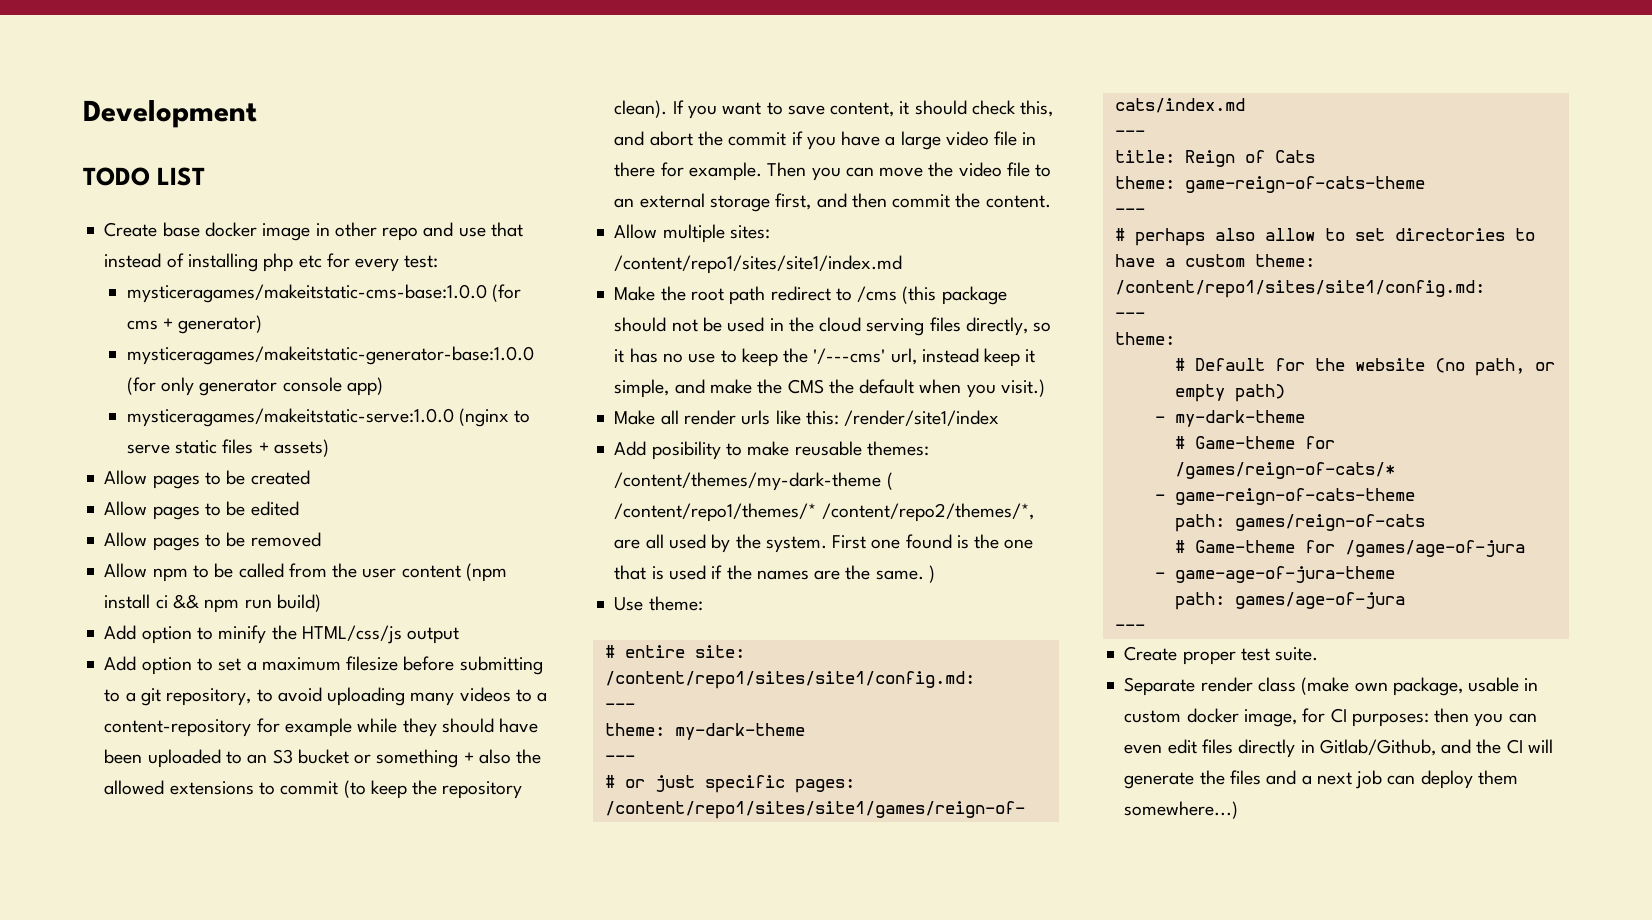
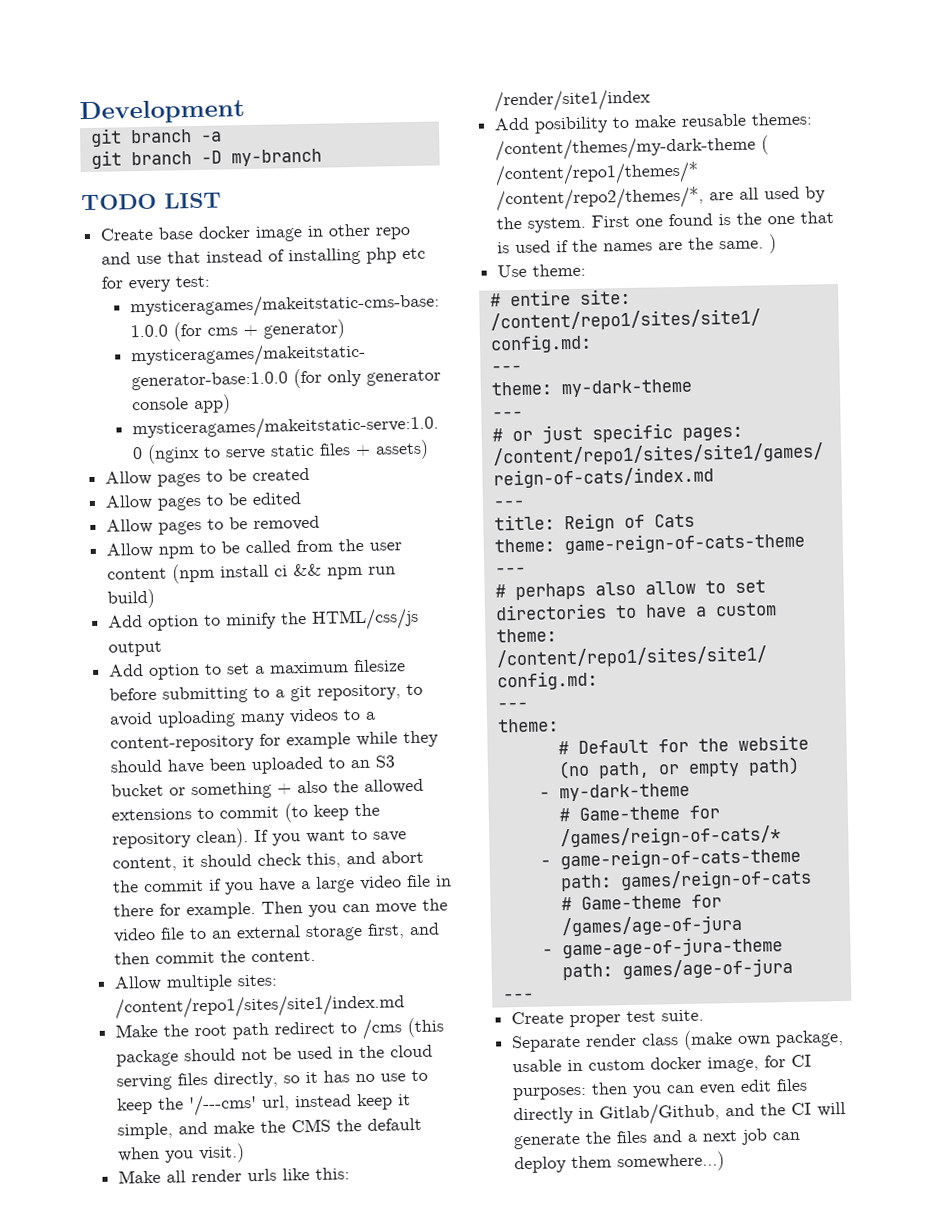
+ git branch -a
+ git branch -D my-branch

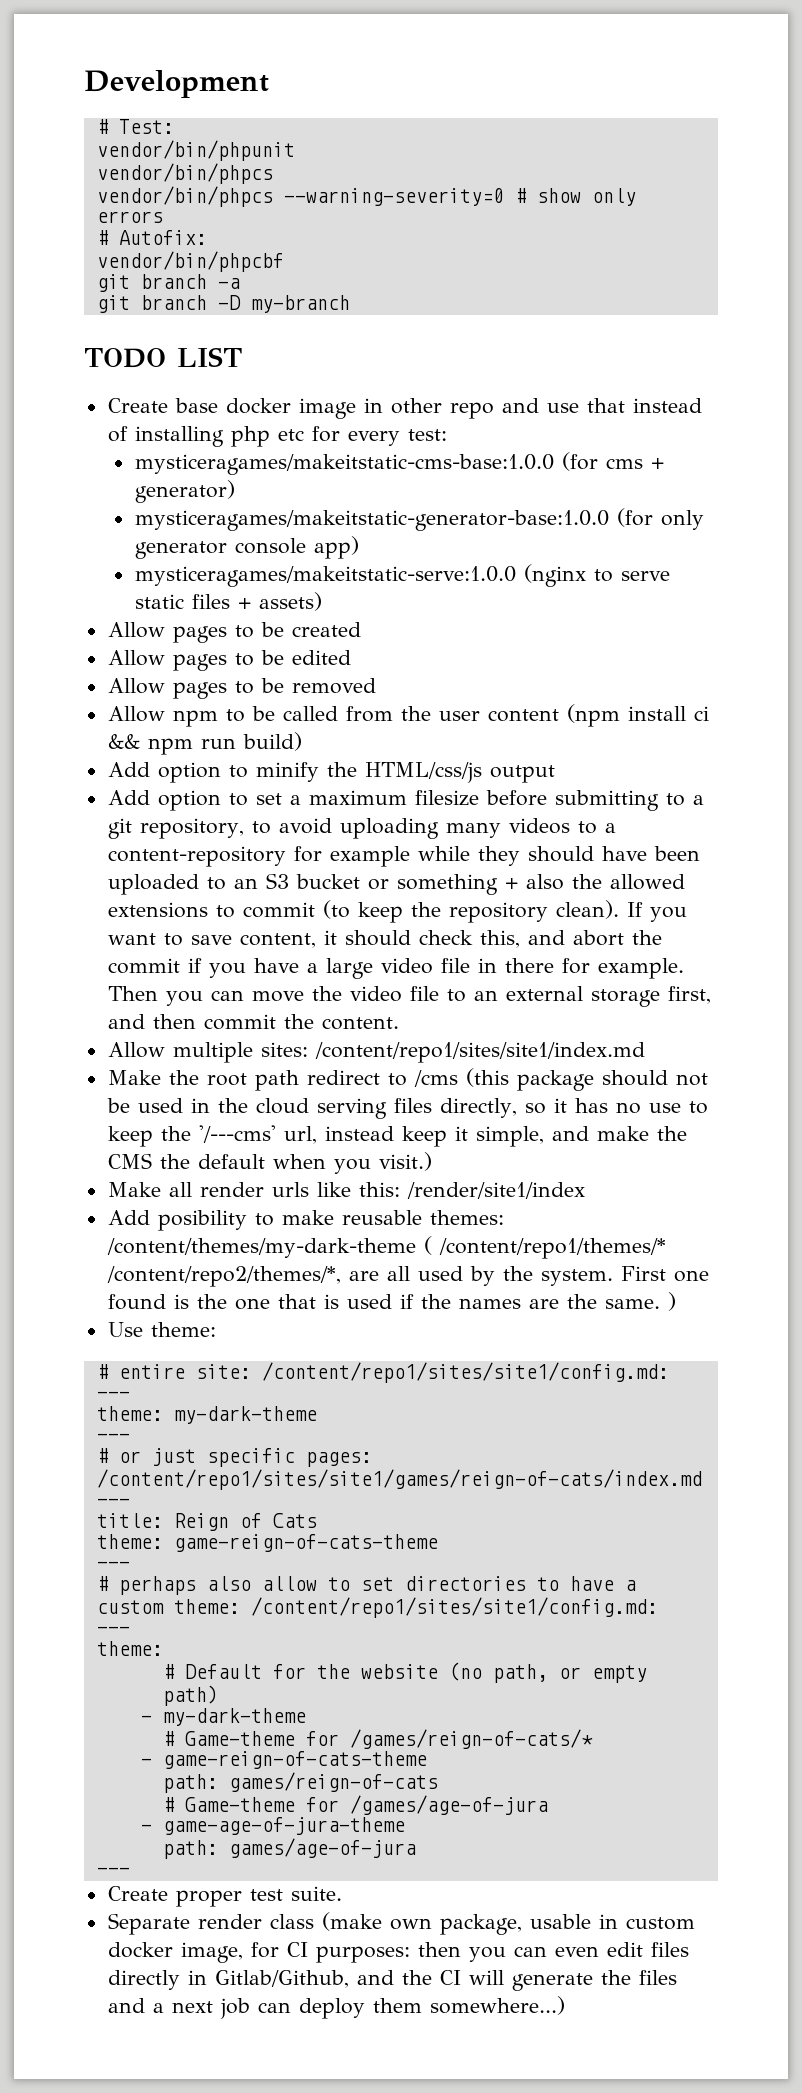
+ # Test:
+ vendor/bin/phpunit
+ vendor/bin/phpcs
+ vendor/bin/phpcs --warning-severity=0 # show only errors
+ # Autofix:
+ vendor/bin/phpcbf

